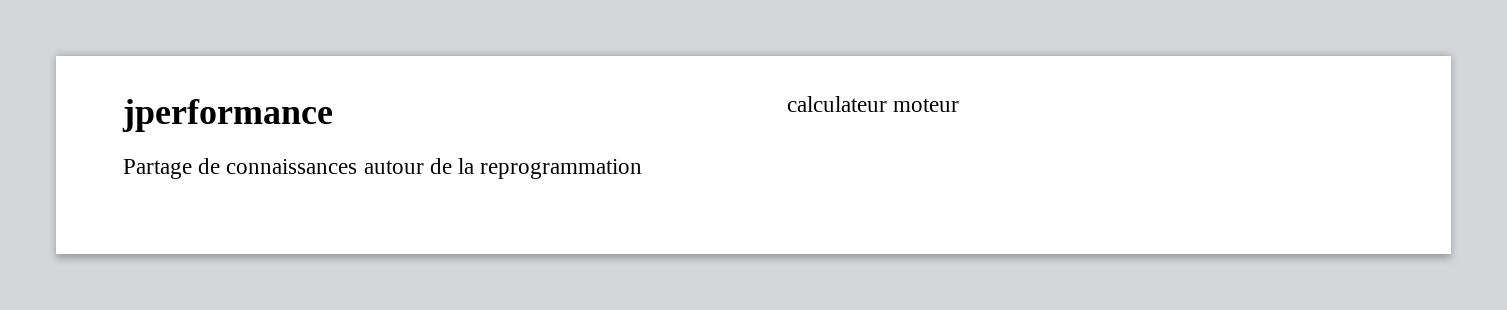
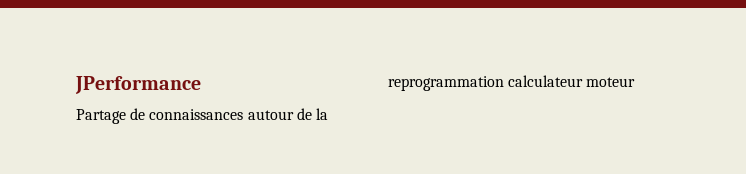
- jperformance
+ JPerformance

